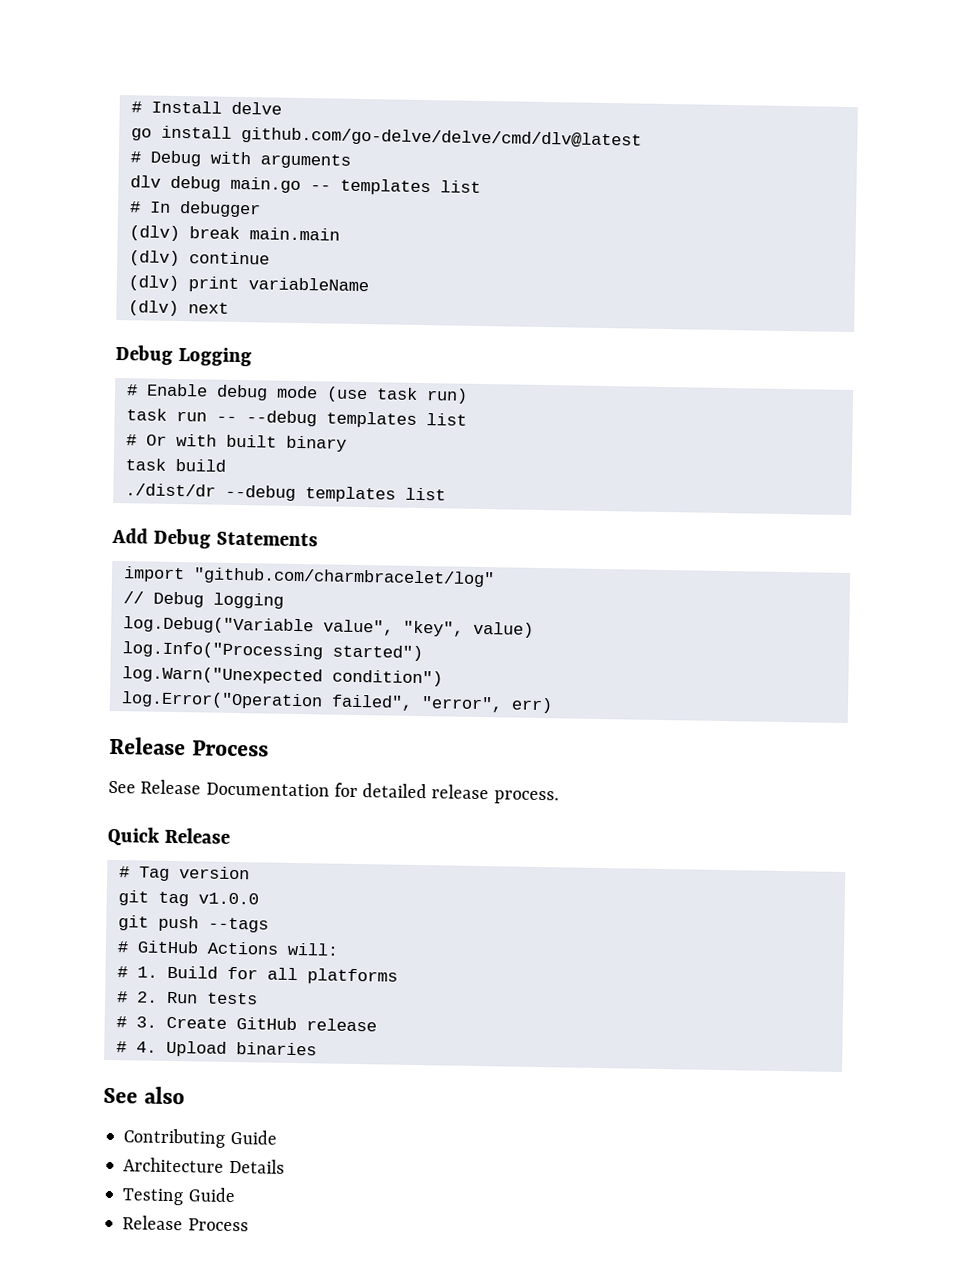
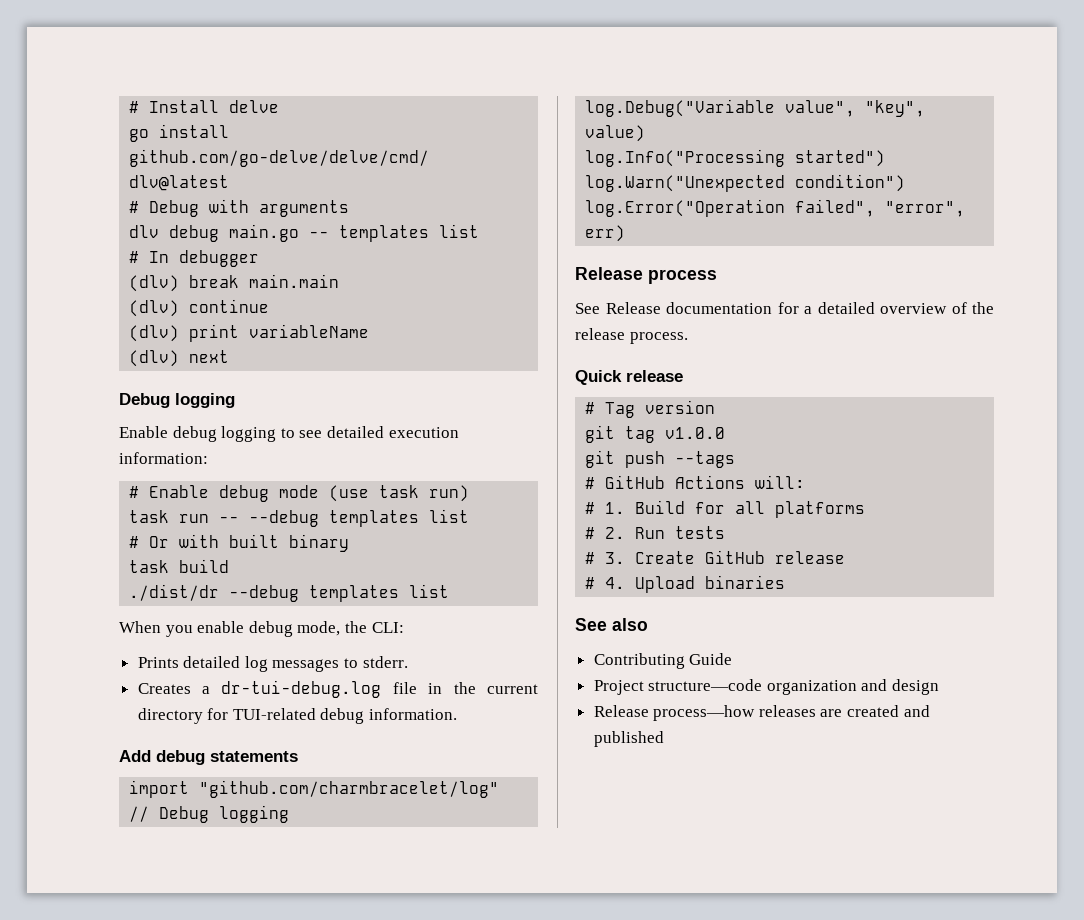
  (dlv) next
- Debug Logging
+ Debug logging
+ Enable debug logging to see detailed execution information:
+ When you enable debug mode, the CLI:
+ Prints detailed log messages to stderr.
+ Creates a dr-tui-debug.log file in the current directory for TUI-related debug information.
- Add Debug Statements
+ Add debug statements
  log.Error("Operation failed", "error", err)
- Release Process
+ Release process
- See Release Documentation for detailed release process.
+ See Release documentation for a detailed overview of the release process.
- Quick Release
+ Quick release
- Architecture Details
- Testing Guide
- Release Process
+ Project structure—code organization and design
+ Release process—how releases are created and published

